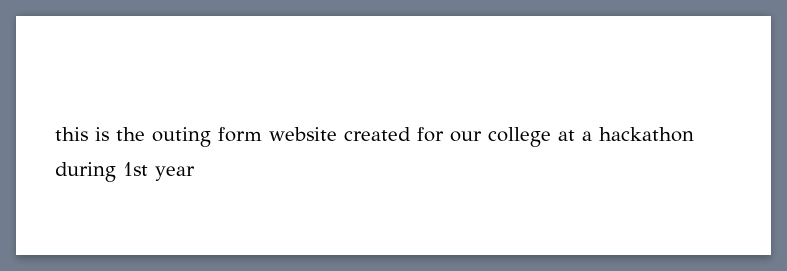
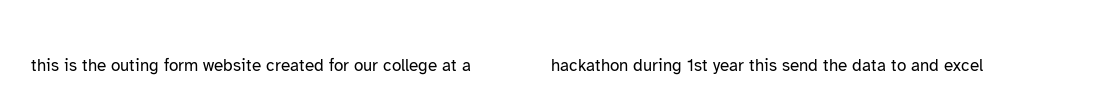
- this is the outing form website created for our college at a hackathon during 1st year
+ this is the outing form website created for our college at a hackathon during 1st year this send the data to and excel

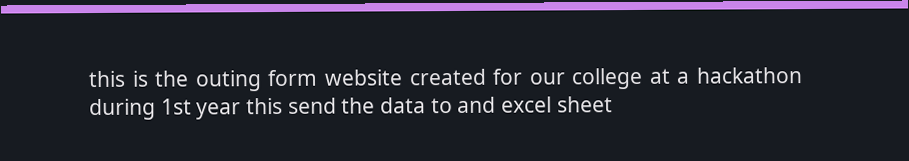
- this is the outing form website created for our college at a hackathon during 1st year this send the data to and excel
+ this is the outing form website created for our college at a hackathon during 1st year this send the data to and excel sheet

